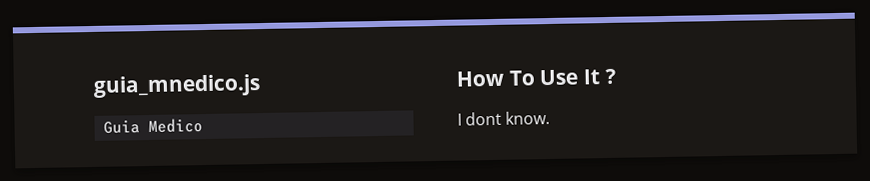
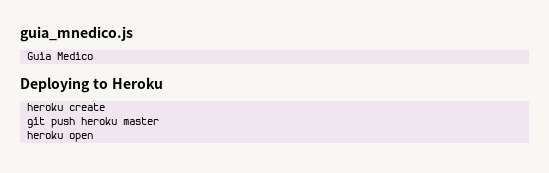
- How To Use It ?
- I dont know.
+ Deploying to Heroku
+ heroku create
+ git push heroku master
+ heroku open

